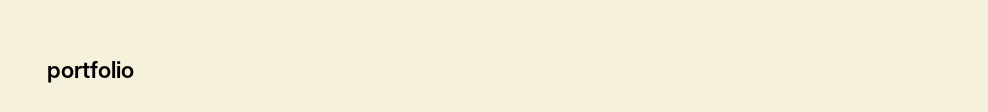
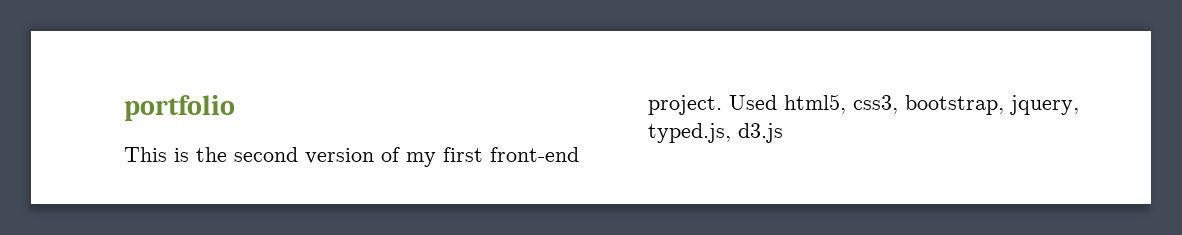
+ This is the second version of my first front-end project. Used html5, css3, bootstrap, jquery, typed.js, d3.js

